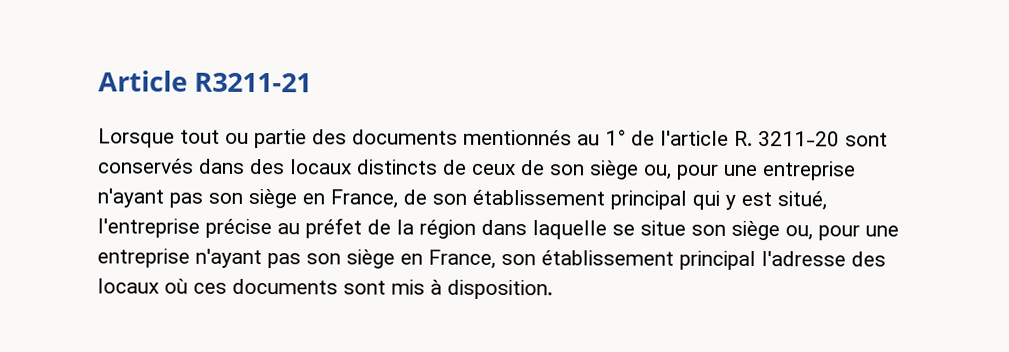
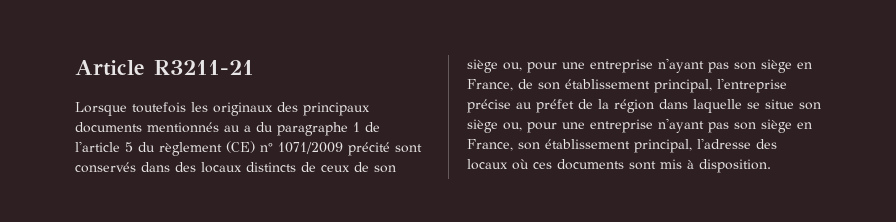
- Lorsque tout ou partie des documents mentionnés au 1° de l'article R. 3211-20 sont conservés dans des locaux distincts de ceux de son siège ou, pour une entreprise n'ayant pas son siège en France, de son établissement principal qui y est situé, l'entreprise précise au préfet de la région dans laquelle se situe son siège ou, pour une entreprise n'ayant pas son siège en France, son établissement principal l'adresse des locaux où ces documents sont mis à disposition.
+ Lorsque toutefois les originaux des principaux documents mentionnés au a du paragraphe 1 de l'article 5 du règlement (CE) n° 1071/2009 précité sont conservés dans des locaux distincts de ceux de son siège ou, pour une entreprise n'ayant pas son siège en France, de son établissement principal, l'entreprise précise au préfet de la région dans laquelle se situe son siège ou, pour une entreprise n'ayant pas son siège en France, son établissement principal, l'adresse des locaux où ces documents sont mis à disposition.

